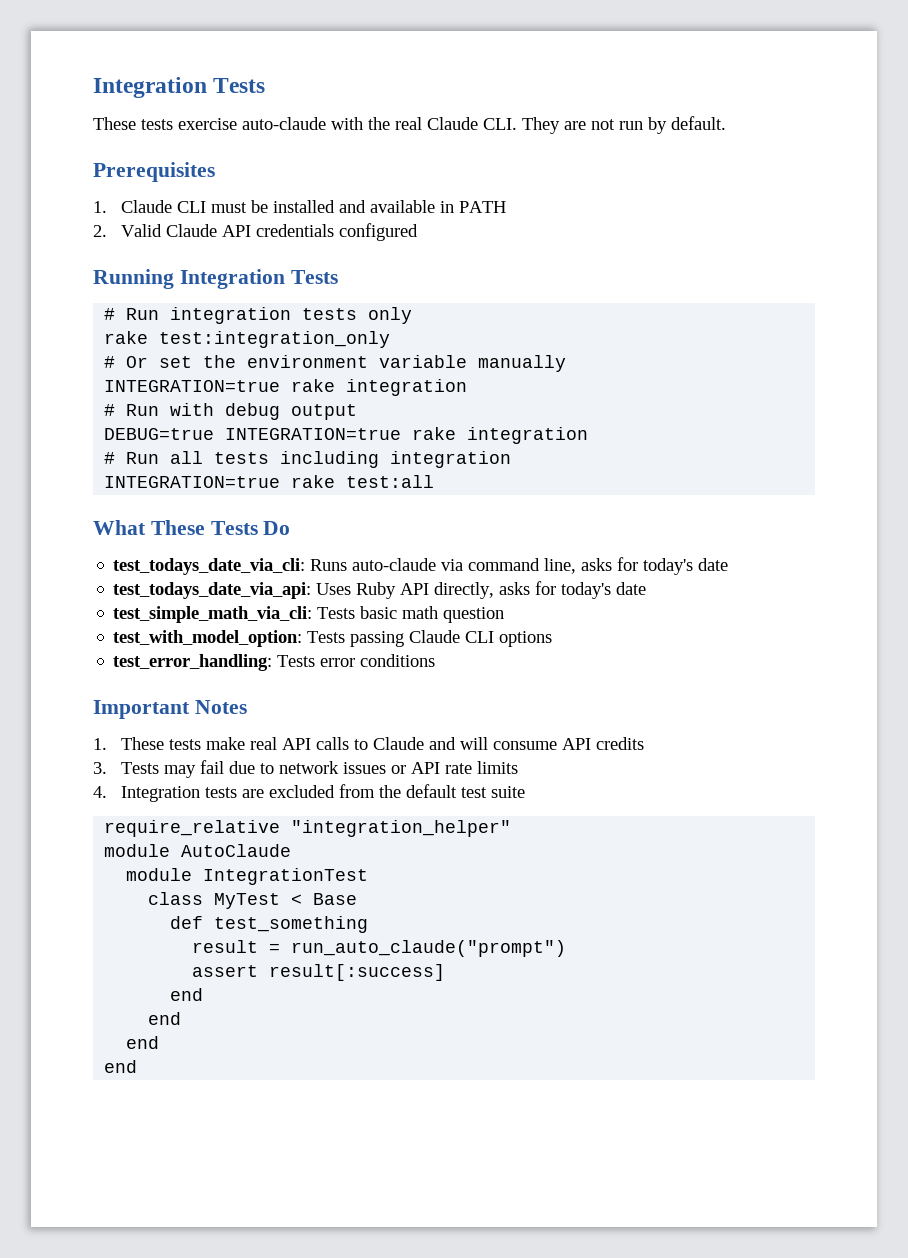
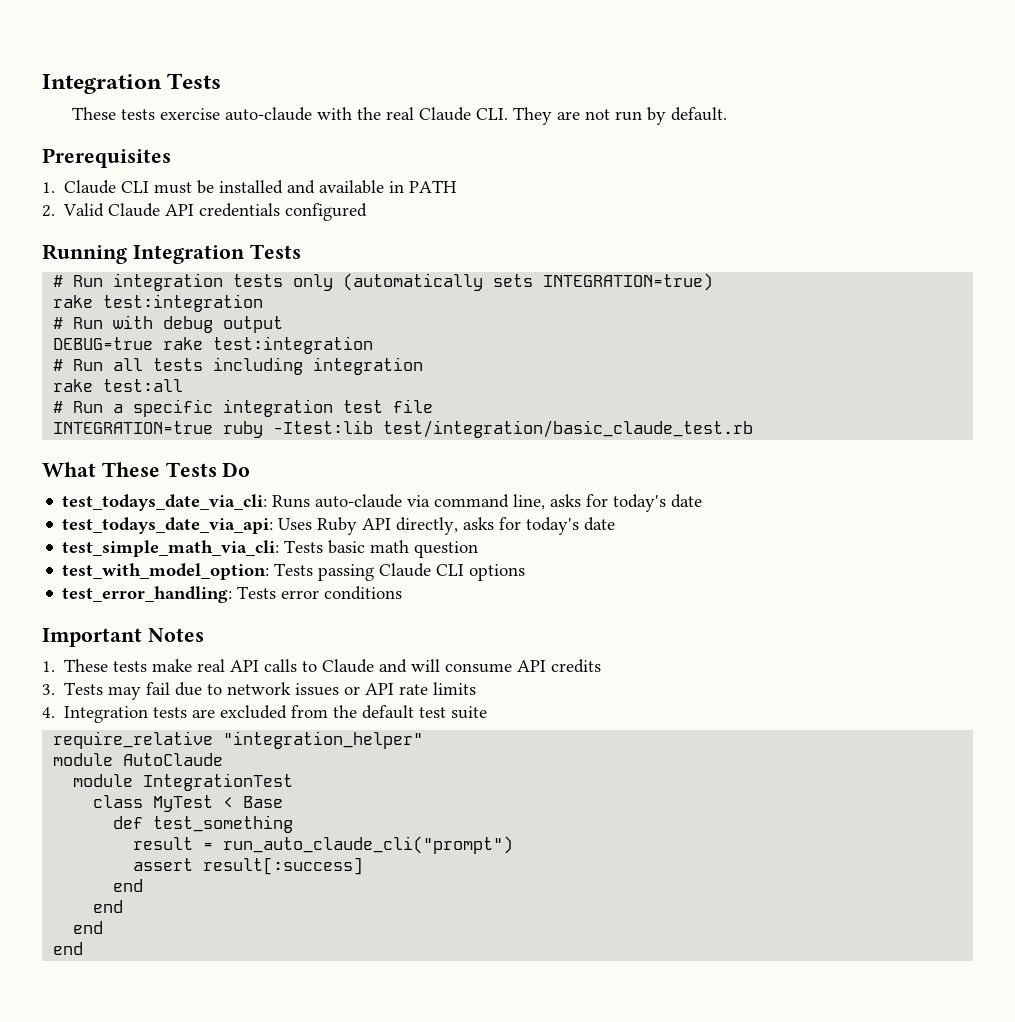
- # Run integration tests only
- rake test:integration_only
- # Or set the environment variable manually
- INTEGRATION=true rake integration
+ # Run integration tests only (automatically sets INTEGRATION=true)
+ rake test:integration
- DEBUG=true INTEGRATION=true rake integration
+ DEBUG=true rake test:integration
- INTEGRATION=true rake test:all
+ rake test:all
+ # Run a specific integration test file
+ INTEGRATION=true ruby -Itest:lib test/integration/basic_claude_test.rb
- result = run_auto_claude("prompt")
+ result = run_auto_claude_cli("prompt")

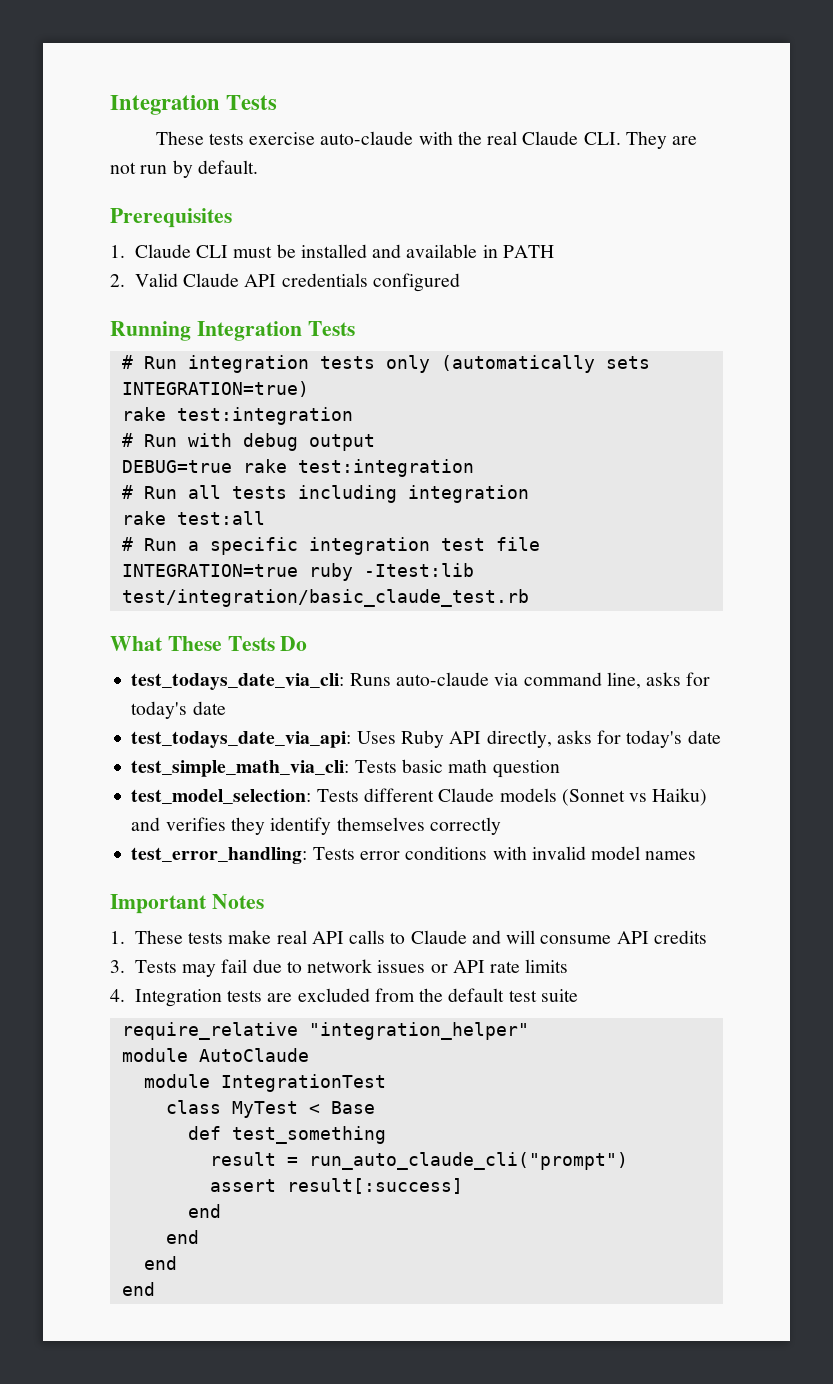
- test_with_model_option: Tests passing Claude CLI options
+ test_model_selection: Tests different Claude models (Sonnet vs Haiku) and verifies they identify themselves correctly
- test_error_handling: Tests error conditions
+ test_error_handling: Tests error conditions with invalid model names

